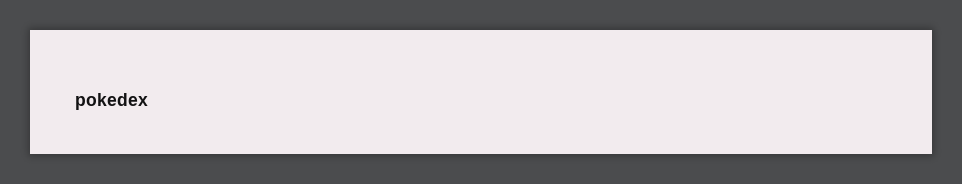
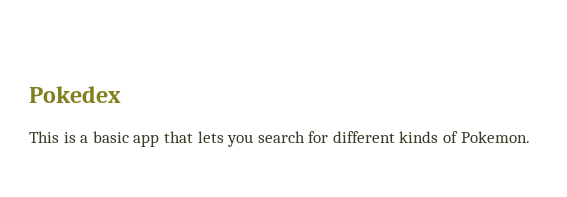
- pokedex
+ Pokedex
+ This is a basic app that lets you search for different kinds of Pokemon.

